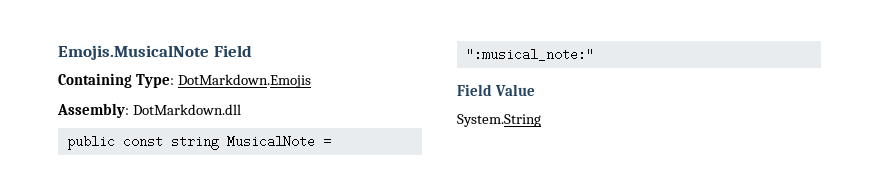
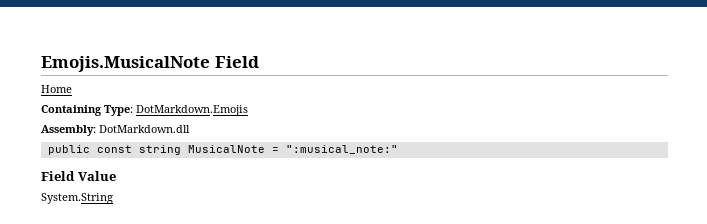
+ Home

